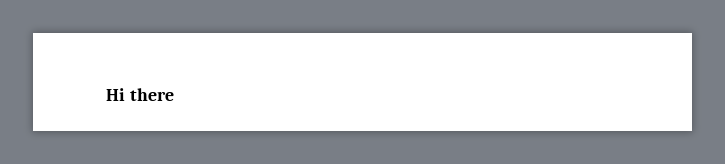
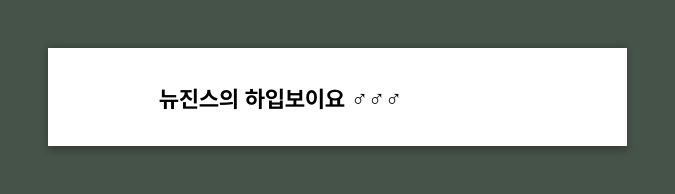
- Hi there
+ 뉴진스의 하입보이요 ♂♂♂

